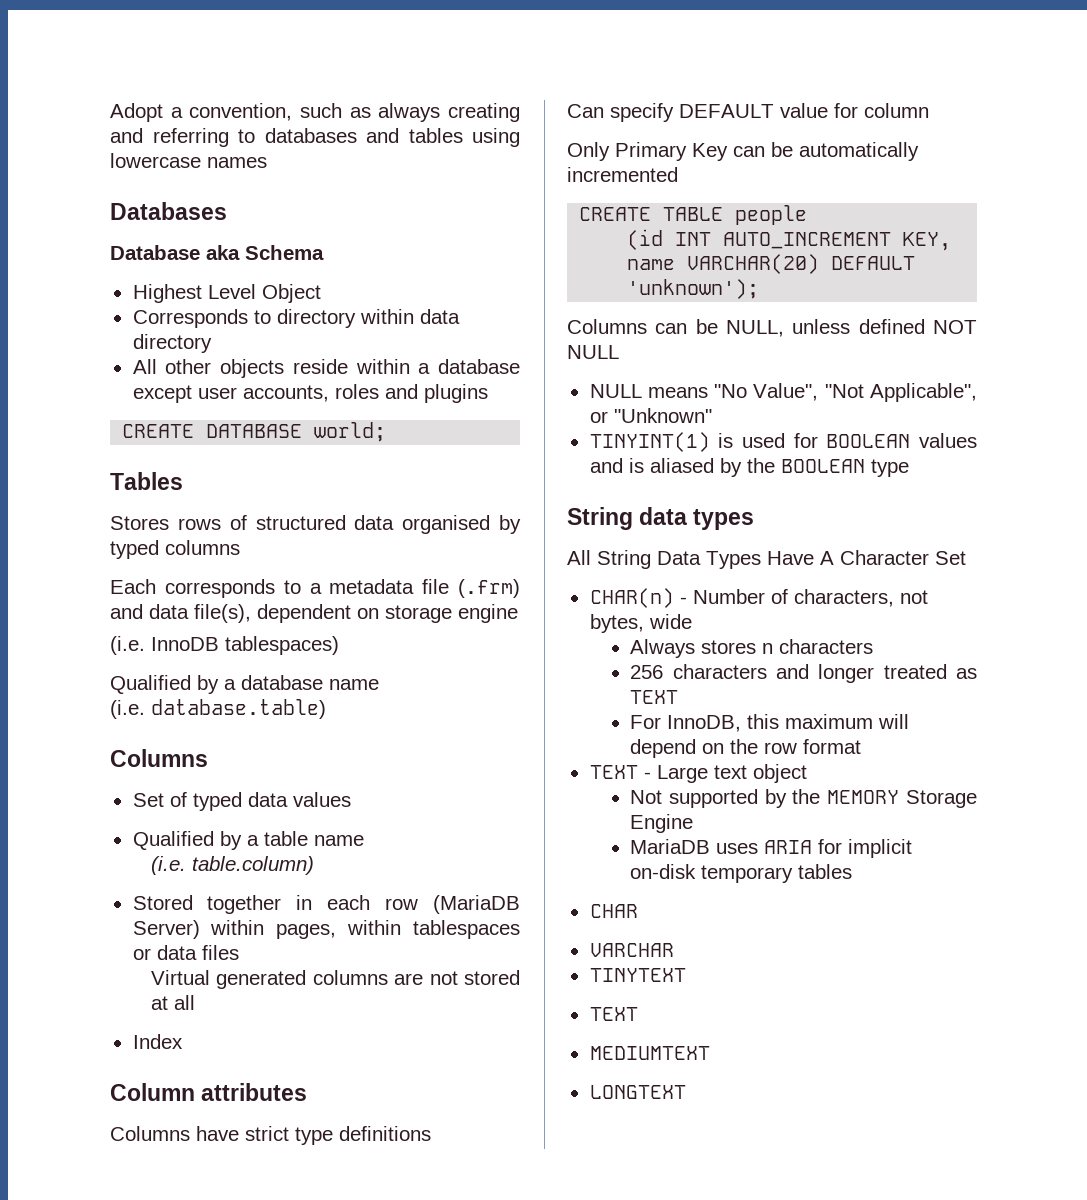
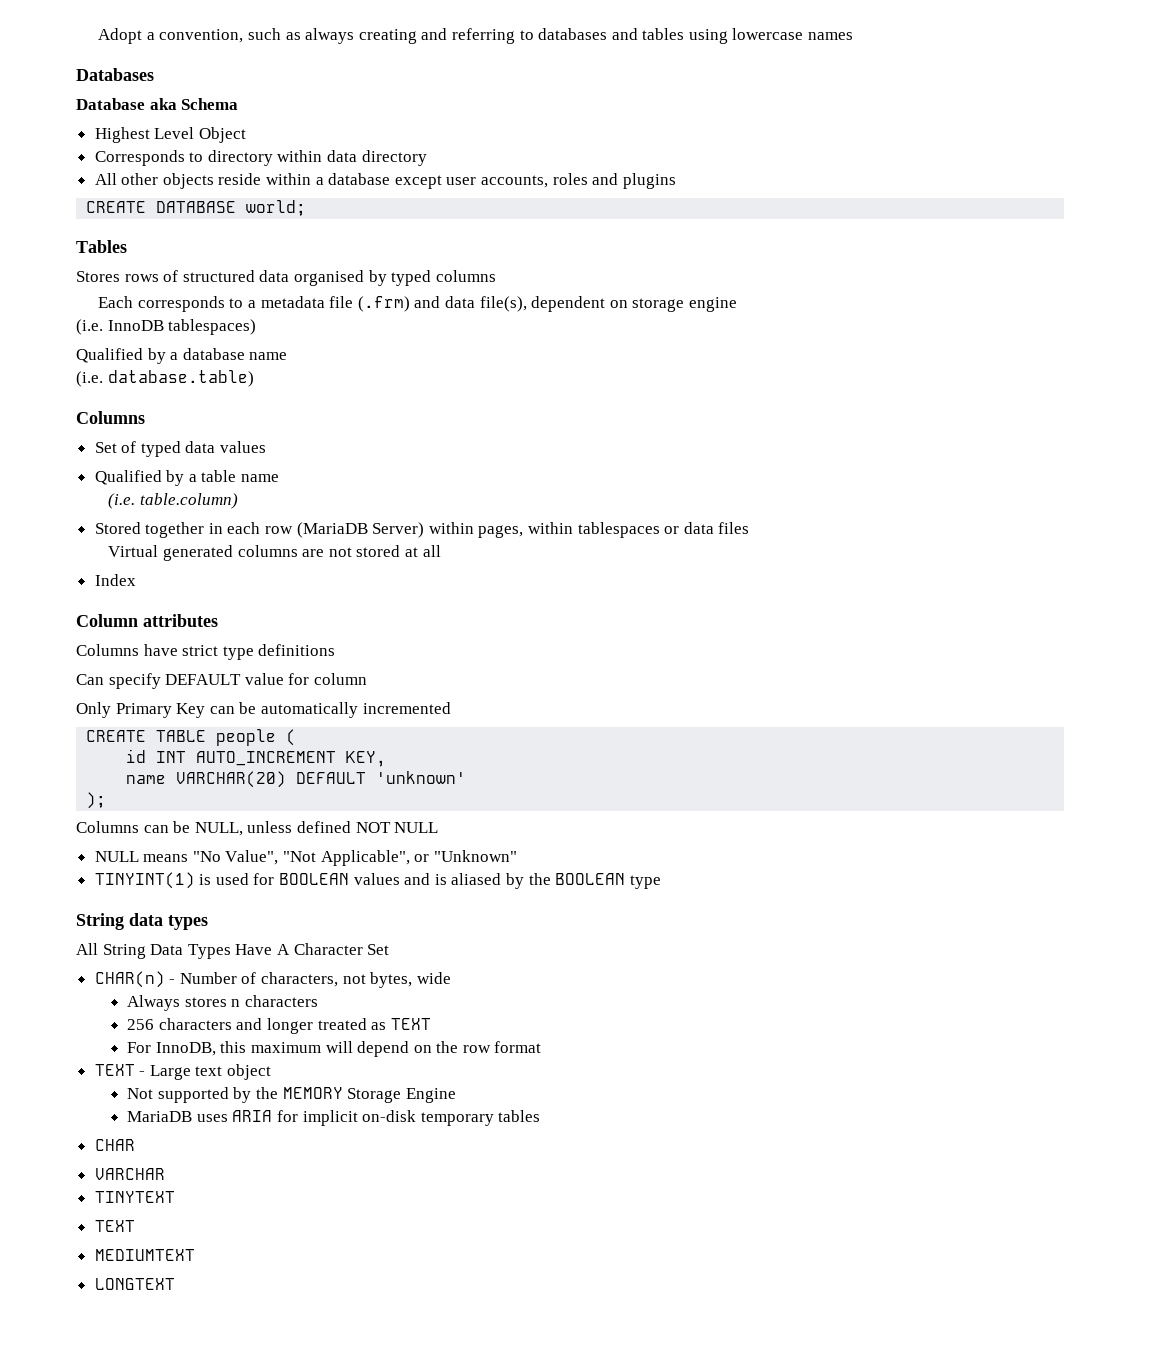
- CREATE TABLE people
- (id INT AUTO_INCREMENT KEY,
+ CREATE TABLE people (
+ id INT AUTO_INCREMENT KEY,
- name VARCHAR(20) DEFAULT 'unknown');
+ name VARCHAR(20) DEFAULT 'unknown'
+ );

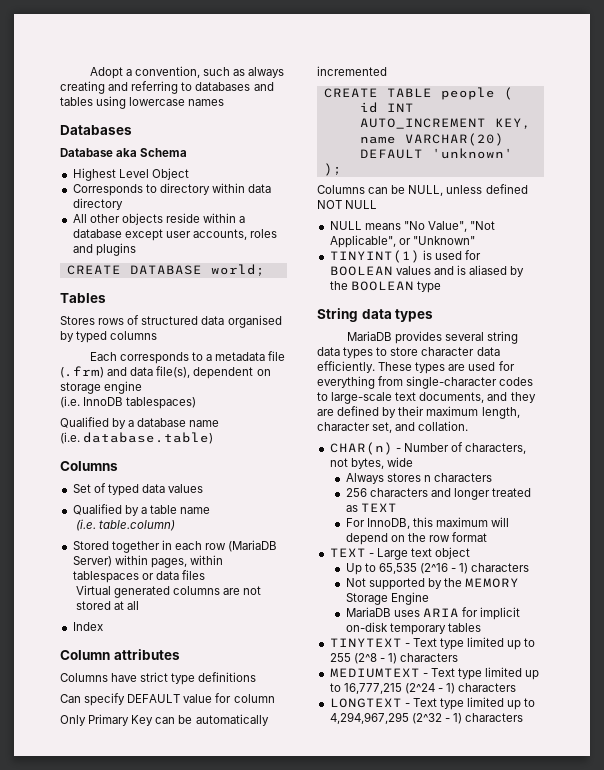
- All String Data Types Have A Character Set
+ MariaDB provides several string data types to store character data efficiently. These types are used for everything from single-character codes to large-scale text documents, and they are defined by their maximum length, character set, and collation.
+ Up to 65,535 (2^16 - 1) characters
- CHAR
- VARCHAR
- TINYTEXT
- TEXT
- MEDIUMTEXT
- LONGTEXT
+ TINYTEXT - Text type limited up to 255 (2^8 - 1) characters
+ MEDIUMTEXT - Text type limited up to 16,777,215 (2^24 - 1) characters
+ LONGTEXT - Text type limited up to 4,294,967,295 (2^32 - 1) characters

